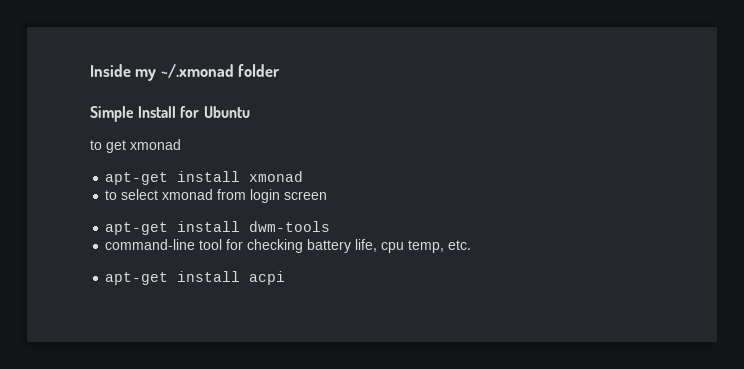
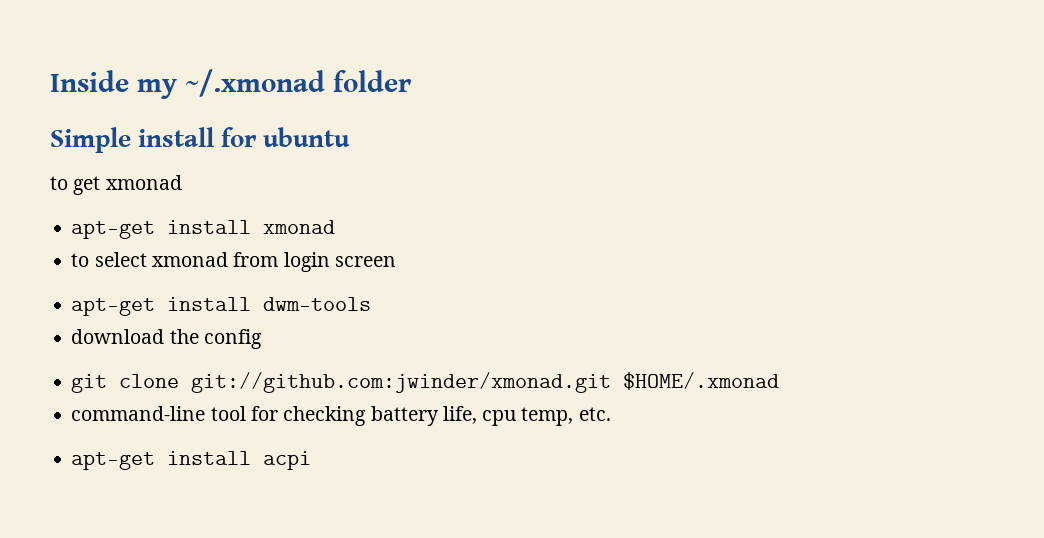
- Simple Install for Ubuntu
+ Simple install for ubuntu
+ download the config
+ git clone git://github.com:jwinder/xmonad.git $HOME/.xmonad

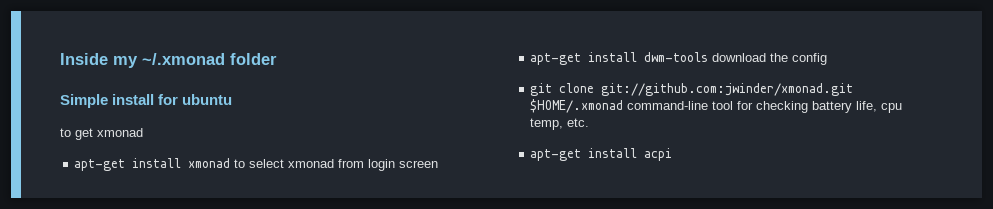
- apt-get install xmonad
- to select xmonad from login screen
+ apt-get install xmonad to select xmonad from login screen
- apt-get install dwm-tools
- download the config
+ apt-get install dwm-tools download the config
- git clone git://github.com:jwinder/xmonad.git $HOME/.xmonad
- command-line tool for checking battery life, cpu temp, etc.
+ git clone git://github.com:jwinder/xmonad.git $HOME/.xmonad command-line tool for checking battery life, cpu temp, etc.

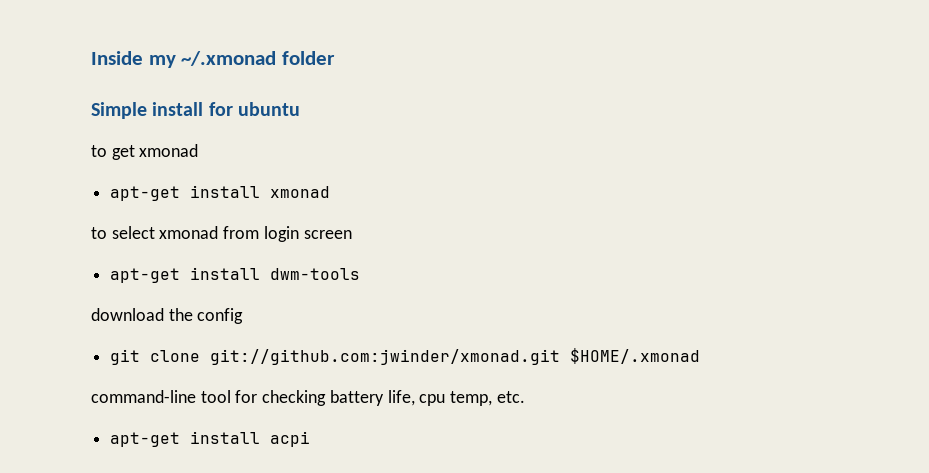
- apt-get install xmonad to select xmonad from login screen
+ apt-get install xmonad
+ to select xmonad from login screen
- apt-get install dwm-tools download the config
+ apt-get install dwm-tools
+ download the config
- git clone git://github.com:jwinder/xmonad.git $HOME/.xmonad command-line tool for checking battery life, cpu temp, etc.
+ git clone git://github.com:jwinder/xmonad.git $HOME/.xmonad
+ command-line tool for checking battery life, cpu temp, etc.

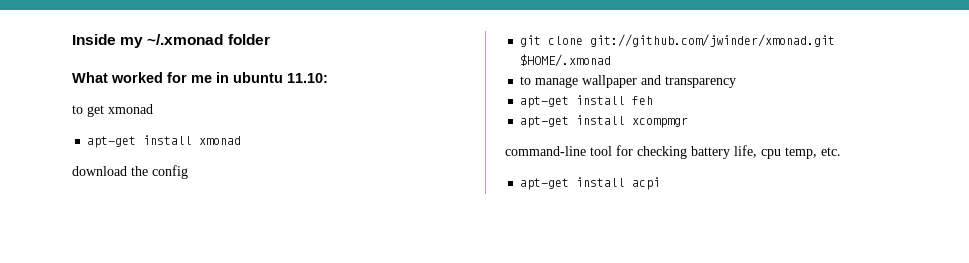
- Simple install for ubuntu
+ What worked for me in ubuntu 11.10:
- to select xmonad from login screen
- apt-get install dwm-tools
- git clone git://github.com:jwinder/xmonad.git $HOME/.xmonad
+ git clone git://github.com/jwinder/xmonad.git $HOME/.xmonad
+ to manage wallpaper and transparency
+ apt-get install feh
+ apt-get install xcompmgr

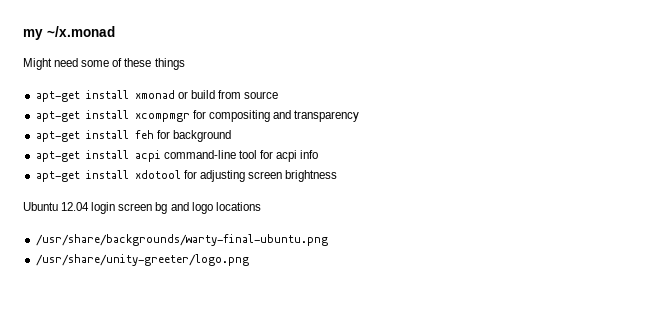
- Inside my ~/.xmonad folder
- What worked for me in ubuntu 11.10:
- to get xmonad
- apt-get install xmonad
- download the config
- git clone git://github.com/jwinder/xmonad.git $HOME/.xmonad
- to manage wallpaper and transparency
+ my ~/x.monad
+ Might need some of these things
+ apt-get install xmonad or build from source
+ apt-get install xcompmgr for compositing and transparency
- apt-get install feh
- apt-get install xcompmgr
- command-line tool for checking battery life, cpu temp, etc.
- apt-get install acpi
+ apt-get install feh for background
+ apt-get install acpi command-line tool for acpi info
+ apt-get install xdotool for adjusting screen brightness
+ Ubuntu 12.04 login screen bg and logo locations
+ /usr/share/backgrounds/warty-final-ubuntu.png
+ /usr/share/unity-greeter/logo.png

